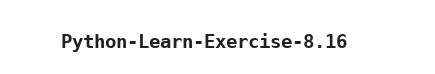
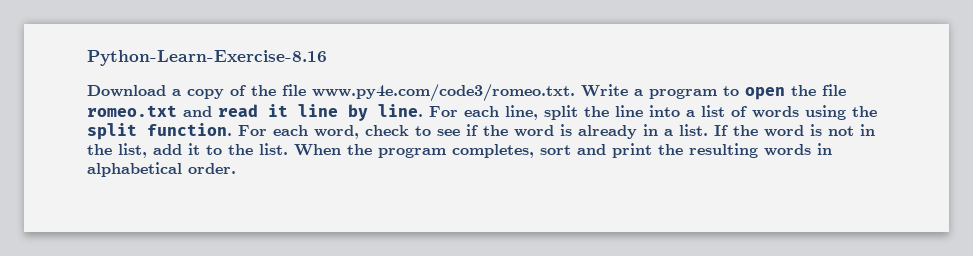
+ Download a copy of the file www.py4e.com/code3/romeo.txt. Write a program to open the file romeo.txt and read it line by line. For each line, split the line into a list of words using the split function. For each word, check to see if the word is already in a list. If the word is not in the list, add it to the list. When the program completes, sort and print the resulting words in alphabetical order.

